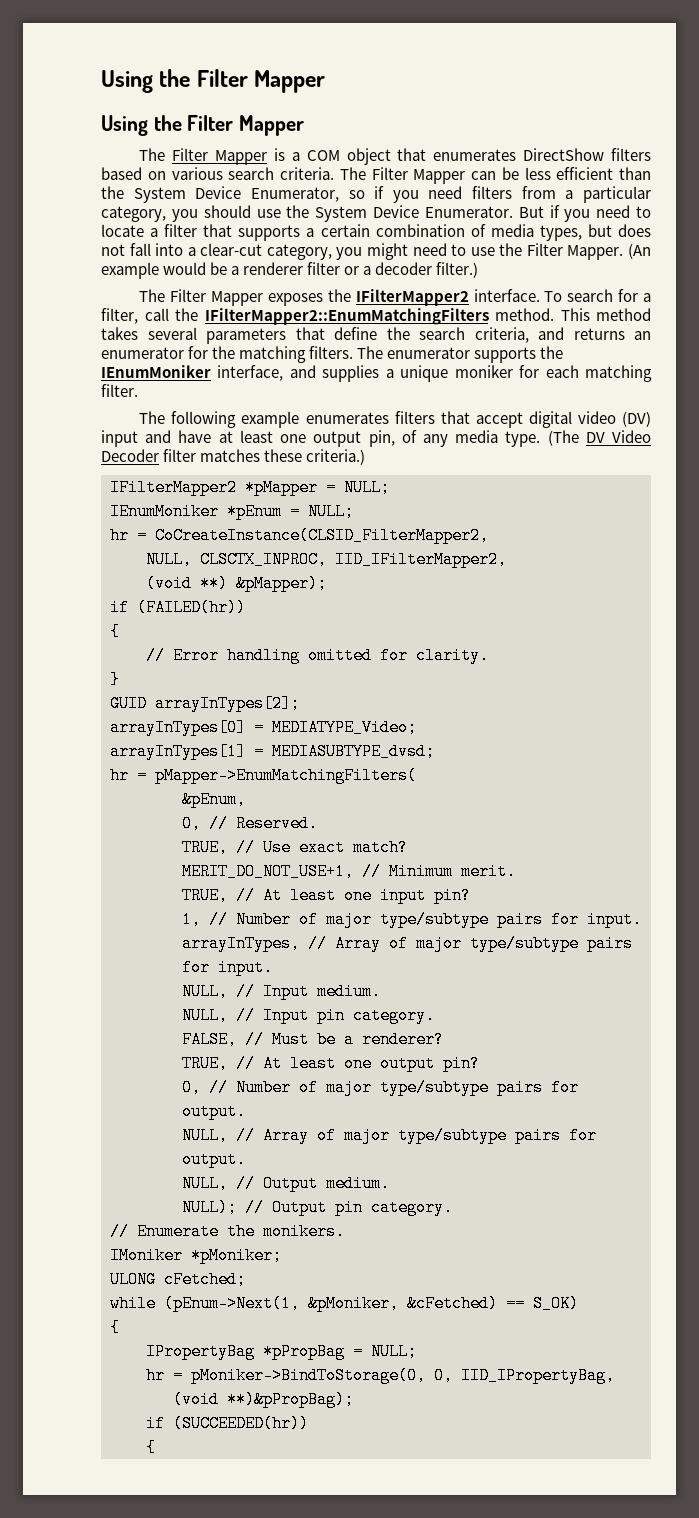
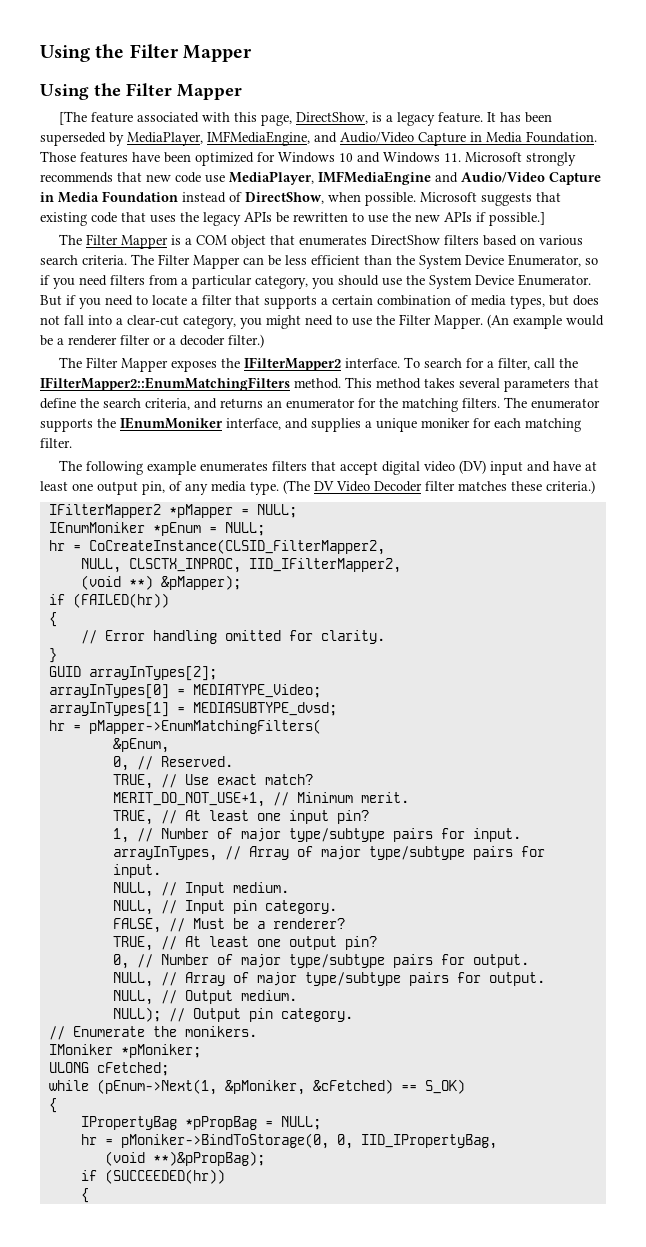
+ [The feature associated with this page, DirectShow, is a legacy feature. It has been superseded by MediaPlayer, IMFMediaEngine, and Audio/Video Capture in Media Foundation. Those features have been optimized for Windows 10 and Windows 11. Microsoft strongly recommends that new code use MediaPlayer, IMFMediaEngine and Audio/Video Capture in Media Foundation instead of DirectShow, when possible. Microsoft suggests that existing code that uses the legacy APIs be rewritten to use the new APIs if possible.]

